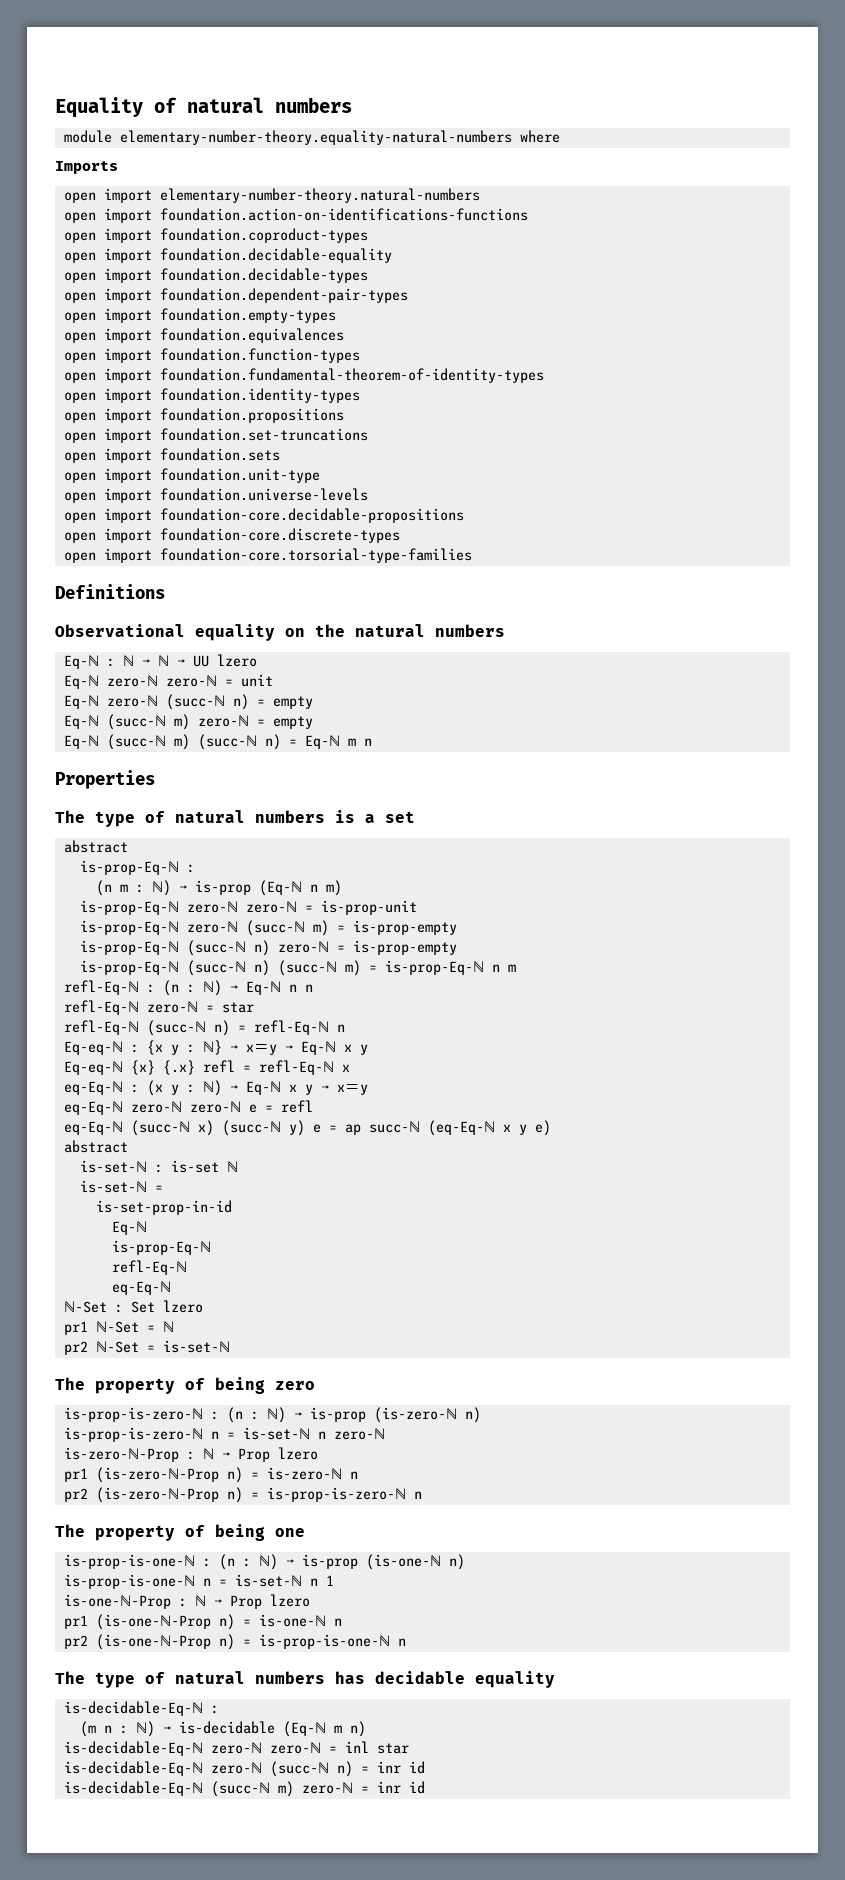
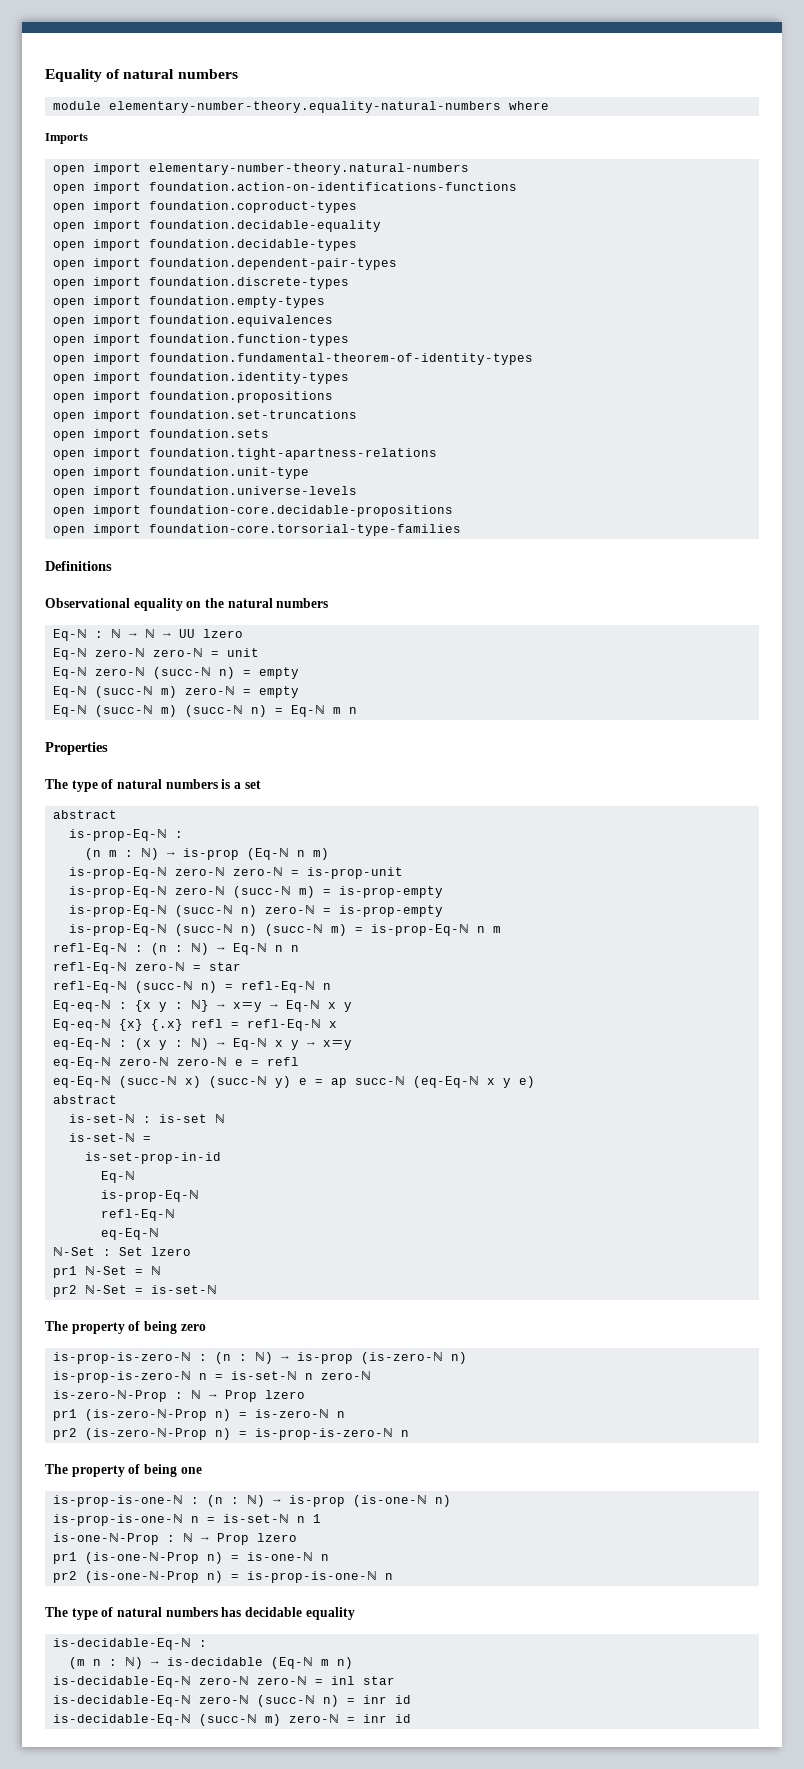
+ open import foundation.discrete-types
+ open import foundation.tight-apartness-relations
- open import foundation-core.discrete-types

